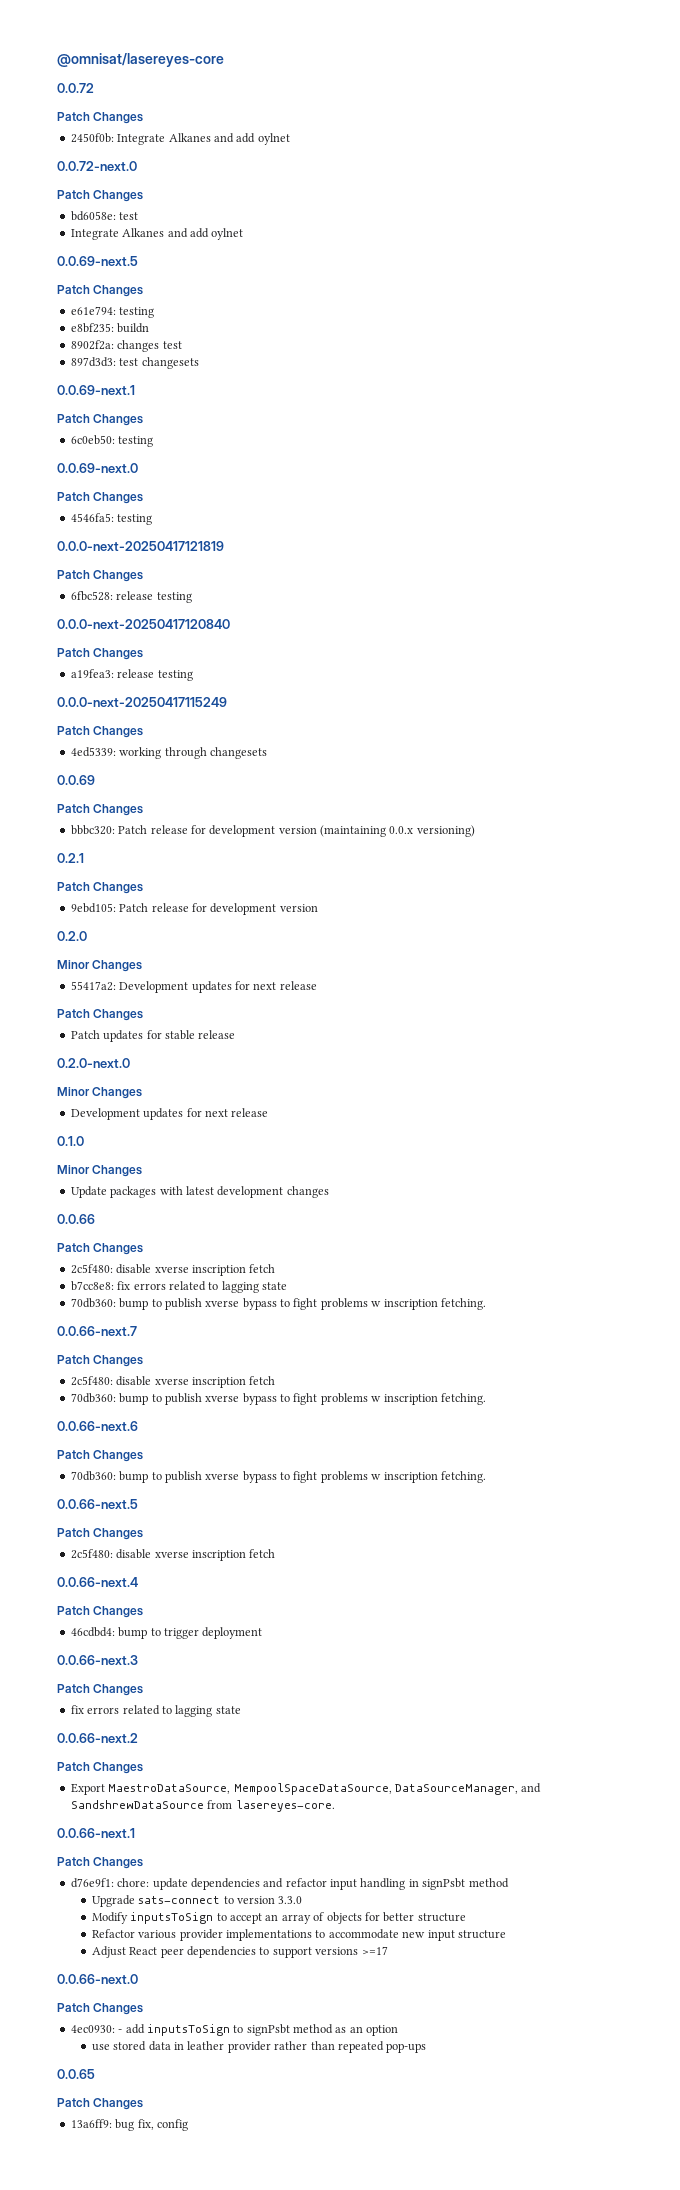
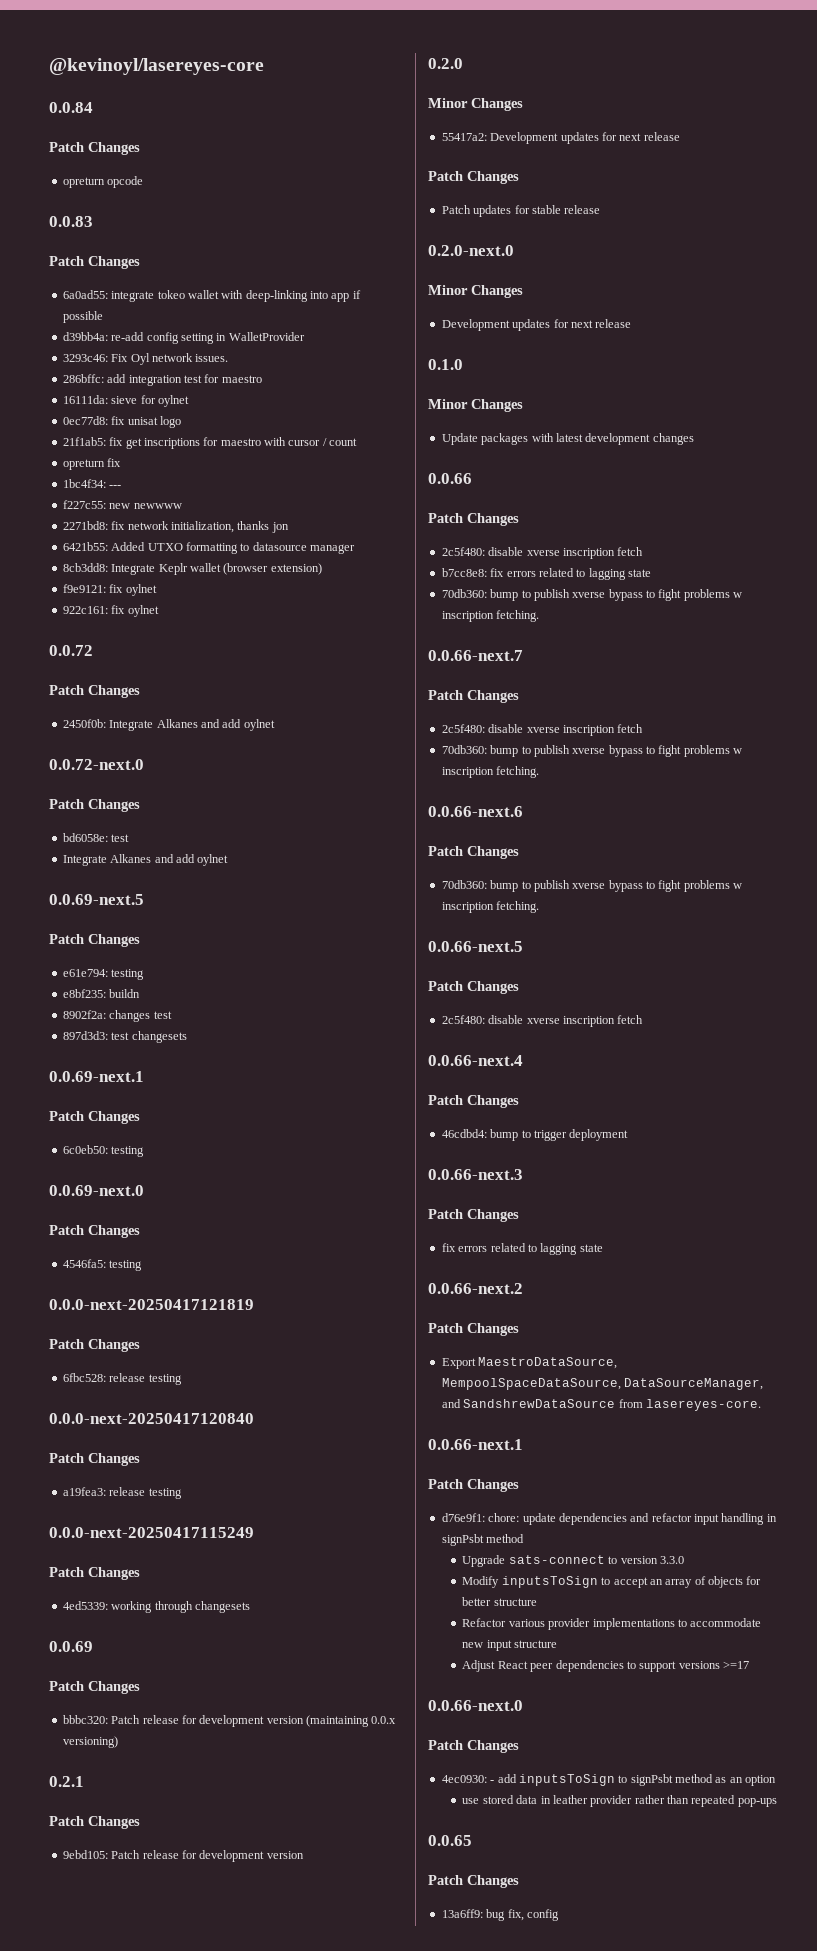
- @omnisat/lasereyes-core
+ @kevinoyl/lasereyes-core
+ 0.0.84
+ Patch Changes
+ opreturn opcode
+ 0.0.83
+ Patch Changes
+ 6a0ad55: integrate tokeo wallet with deep-linking into app if possible
+ d39bb4a: re-add config setting in WalletProvider
+ 3293c46: Fix Oyl network issues.
+ 286bffc: add integration test for maestro
+ 16111da: sieve for oylnet
+ 0ec77d8: fix unisat logo
+ 21f1ab5: fix get inscriptions for maestro with cursor / count
+ opreturn fix
+ 1bc4f34: ---
+ f227c55: new newwww
+ 2271bd8: fix network initialization, thanks jon
+ 6421b55: Added UTXO formatting to datasource manager
+ 8cb3dd8: Integrate Keplr wallet (browser extension)
+ f9e9121: fix oylnet
+ 922c161: fix oylnet

